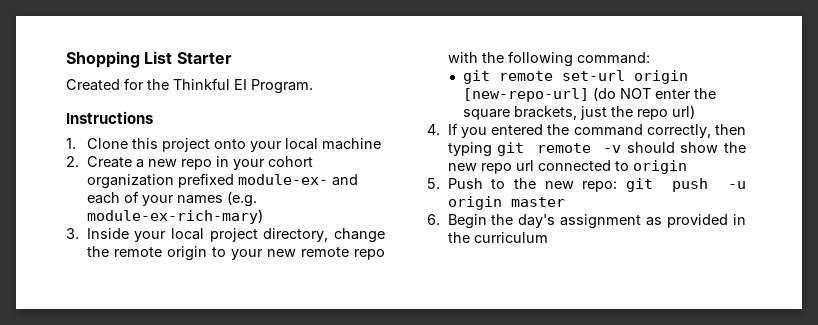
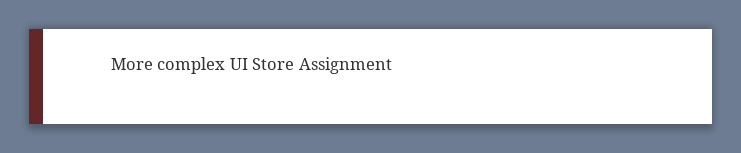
- Shopping List Starter
- Created for the Thinkful EI Program.
- Instructions
- 1. Clone this project onto your local machine
- 2. Create a new repo in your cohort organization prefixed module-ex- and each of your names (e.g. module-ex-rich-mary)
- 3. Inside your local project directory, change the remote origin to your new remote repo with the following command:
- git remote set-url origin [new-repo-url] (do NOT enter the square brackets, just the repo url)
- 4. If you entered the command correctly, then typing git remote -v should show the new repo url connected to origin
- 5. Push to the new repo: git push -u origin master
- 6. Begin the day's assignment as provided in the curriculum
+ More complex UI Store Assignment

